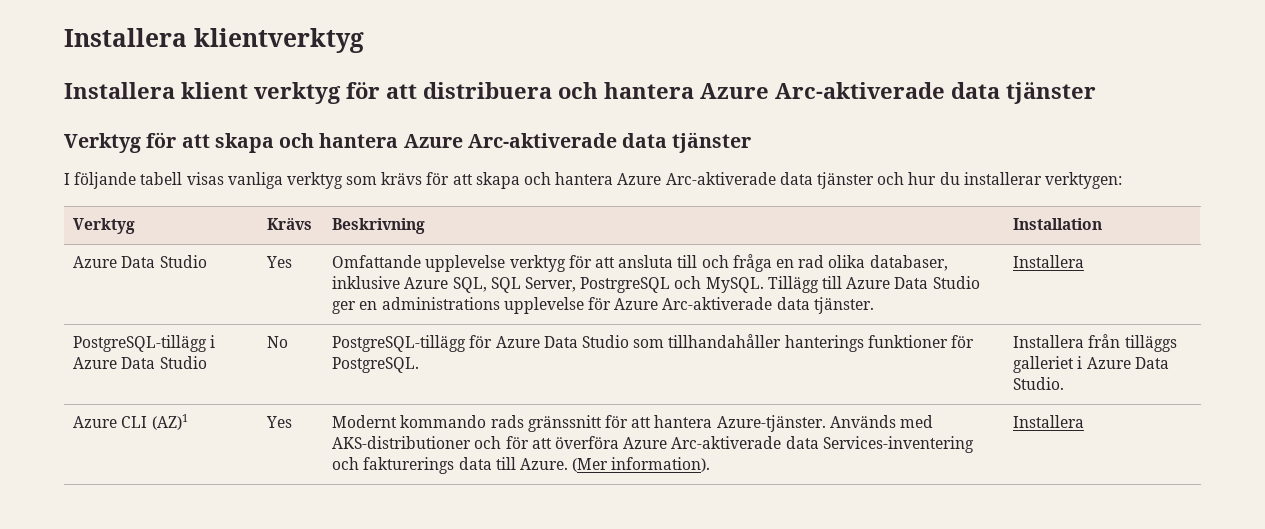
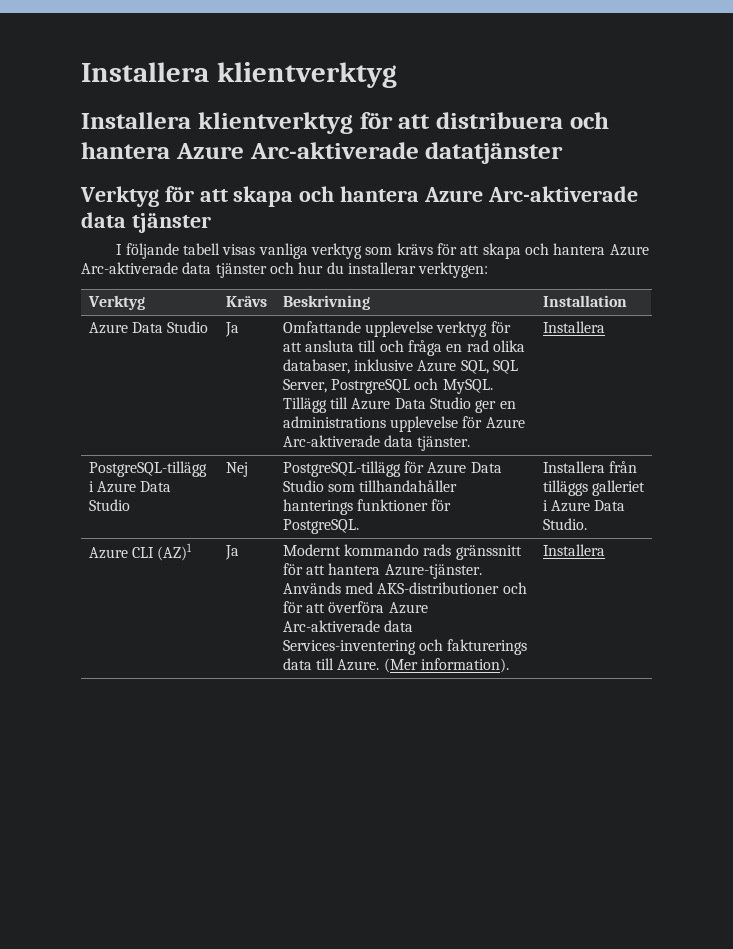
- Installera klient verktyg för att distribuera och hantera Azure Arc-aktiverade data tjänster
+ Installera klientverktyg för att distribuera och hantera Azure Arc-aktiverade datatjänster
- Azure Data Studio | Yes | Omfattande upplevelse verktyg för att ansluta till och fråga en rad olika databaser, inklusive Azure SQL, SQL Server, PostrgreSQL och MySQL. Tillägg till Azure Data Studio ger en administrations upplevelse för Azure Arc-aktiverade data tjänster. | Installera
+ Azure Data Studio | Ja | Omfattande upplevelse verktyg för att ansluta till och fråga en rad olika databaser, inklusive Azure SQL, SQL Server, PostrgreSQL och MySQL. Tillägg till Azure Data Studio ger en administrations upplevelse för Azure Arc-aktiverade data tjänster. | Installera
- PostgreSQL-tillägg i Azure Data Studio | No | PostgreSQL-tillägg för Azure Data Studio som tillhandahåller hanterings funktioner för PostgreSQL. | Installera från tilläggs galleriet i Azure Data Studio.
+ PostgreSQL-tillägg i Azure Data Studio | Nej | PostgreSQL-tillägg för Azure Data Studio som tillhandahåller hanterings funktioner för PostgreSQL. | Installera från tilläggs galleriet i Azure Data Studio.
- Azure CLI (AZ)1 | Yes | Modernt kommando rads gränssnitt för att hantera Azure-tjänster. Används med AKS-distributioner och för att överföra Azure Arc-aktiverade data Services-inventering och fakturerings data till Azure. (Mer information). | Installera
+ Azure CLI (AZ)1 | Ja | Modernt kommando rads gränssnitt för att hantera Azure-tjänster. Används med AKS-distributioner och för att överföra Azure Arc-aktiverade data Services-inventering och fakturerings data till Azure. (Mer information). | Installera

